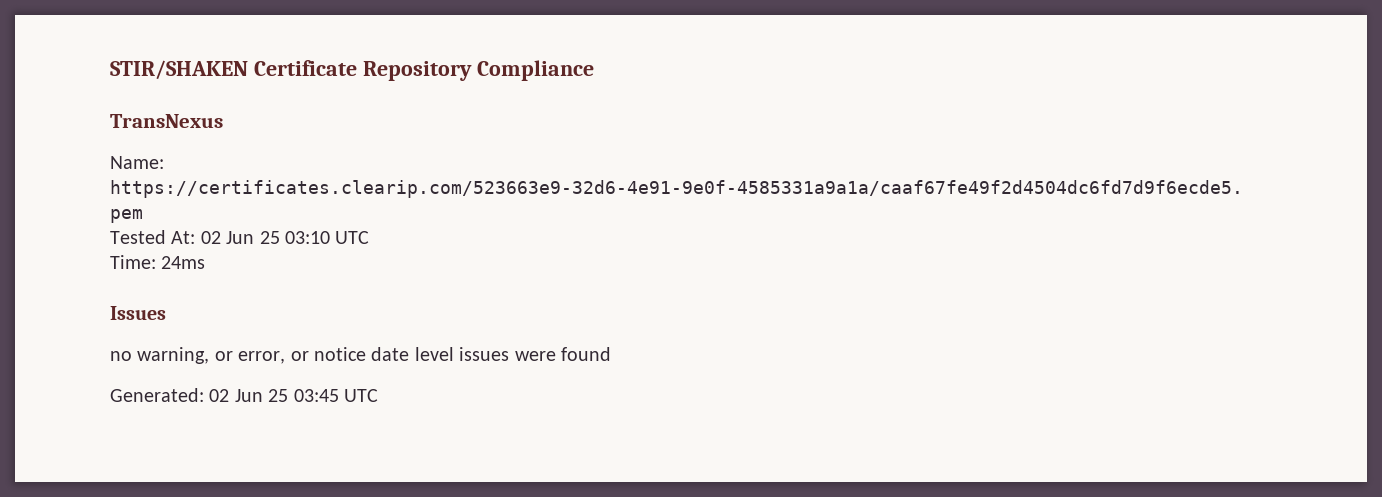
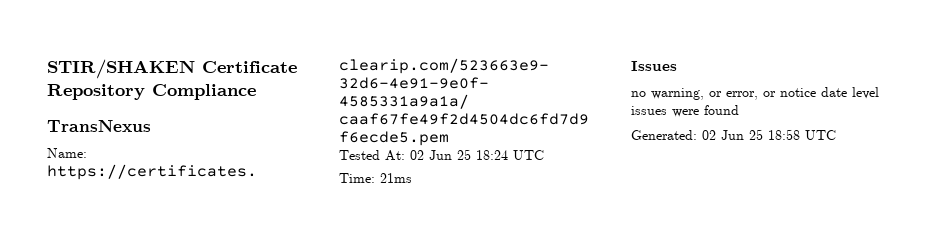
- Tested At: 02 Jun 25 03:10 UTC
+ Tested At: 02 Jun 25 18:24 UTC
- Time: 24ms
+ Time: 21ms
- Generated: 02 Jun 25 03:45 UTC
+ Generated: 02 Jun 25 18:58 UTC

